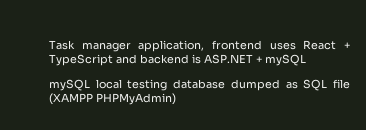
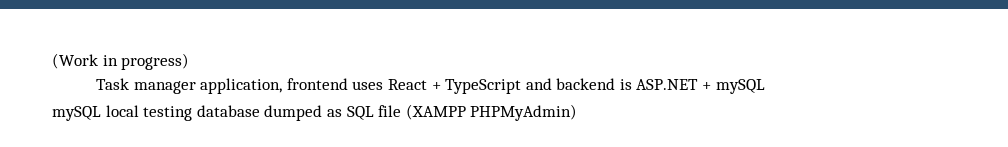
+ (Work in progress)

